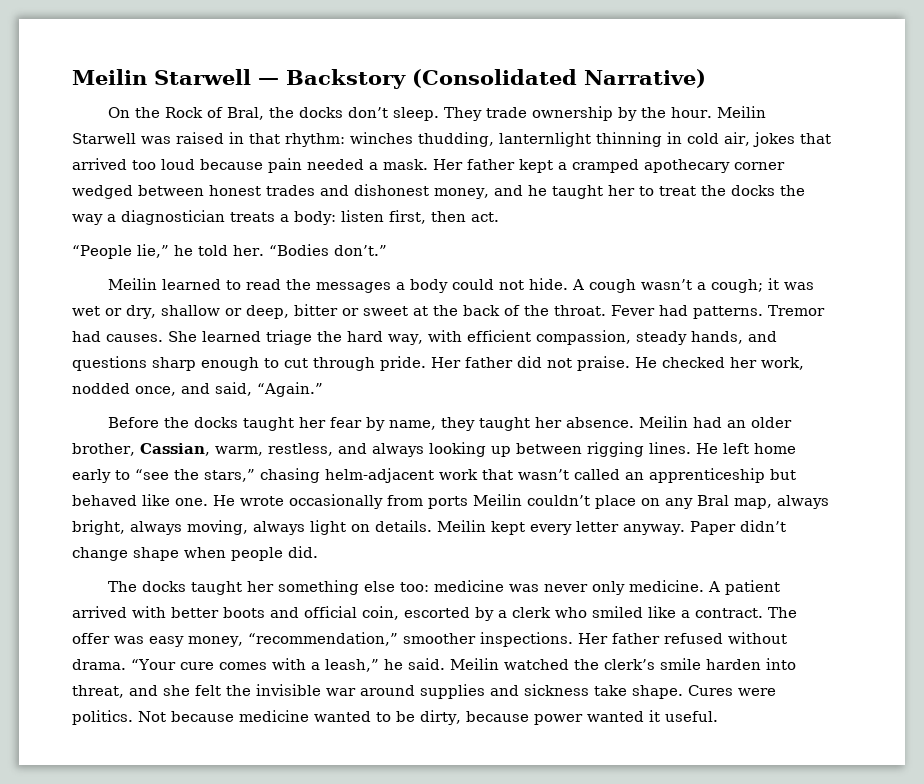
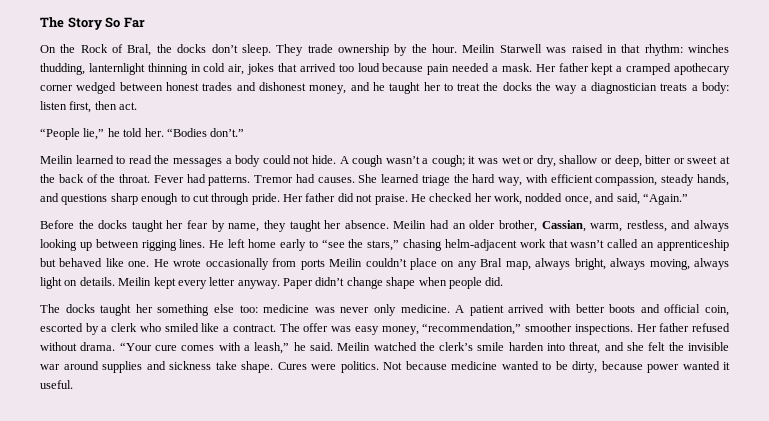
- Meilin Starwell — Backstory (Consolidated Narrative)
+ The Story So Far

